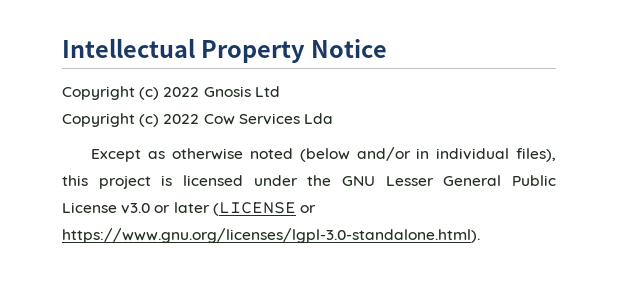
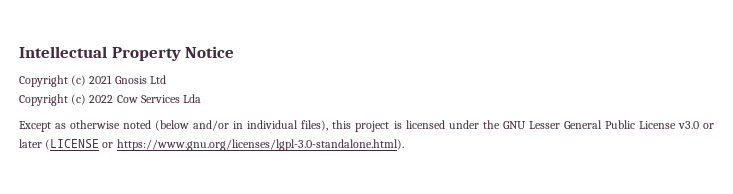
- Copyright (c) 2022 Gnosis Ltd
+ Copyright (c) 2021 Gnosis Ltd

